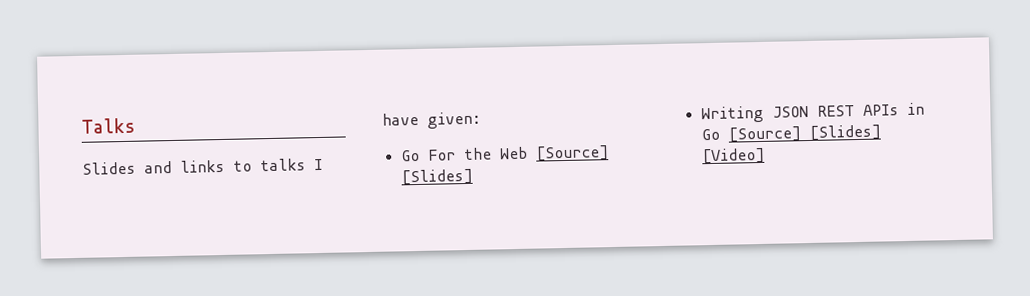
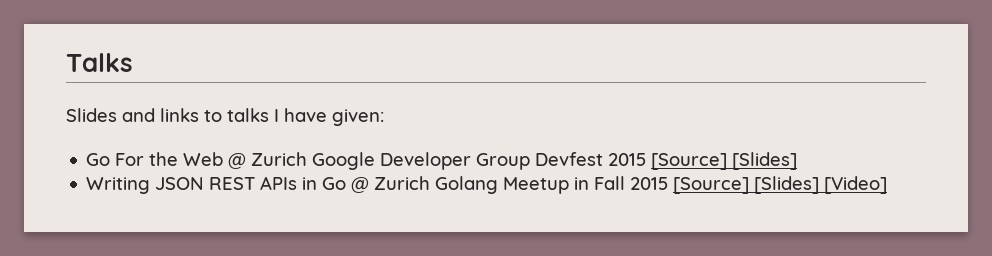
- Go For the Web [Source] [Slides]
+ Go For the Web @ Zurich Google Developer Group Devfest 2015 [Source] [Slides]
- Writing JSON REST APIs in Go [Source] [Slides] [Video]
+ Writing JSON REST APIs in Go @ Zurich Golang Meetup in Fall 2015 [Source] [Slides] [Video]

